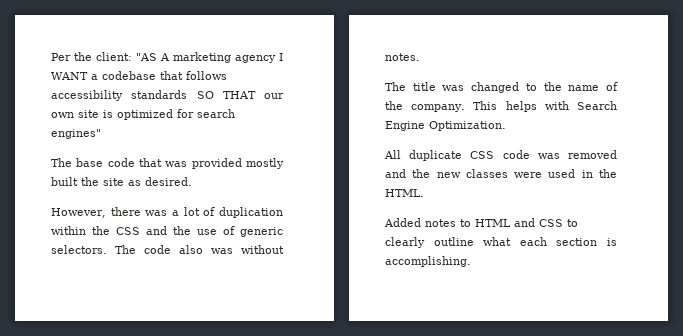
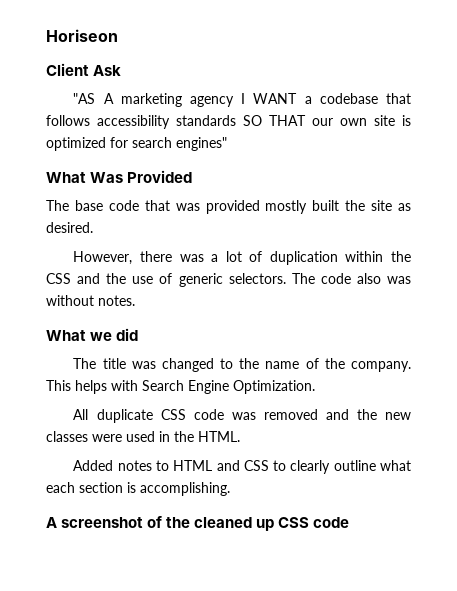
- Per the client: "AS A marketing agency I WANT a codebase that follows accessibility standards SO THAT our own site is optimized for search engines"
+ Horiseon
+ Client Ask
+ "AS A marketing agency I WANT a codebase that follows accessibility standards SO THAT our own site is optimized for search engines"
+ What Was Provided
+ What we did
+ A screenshot of the cleaned up CSS code

